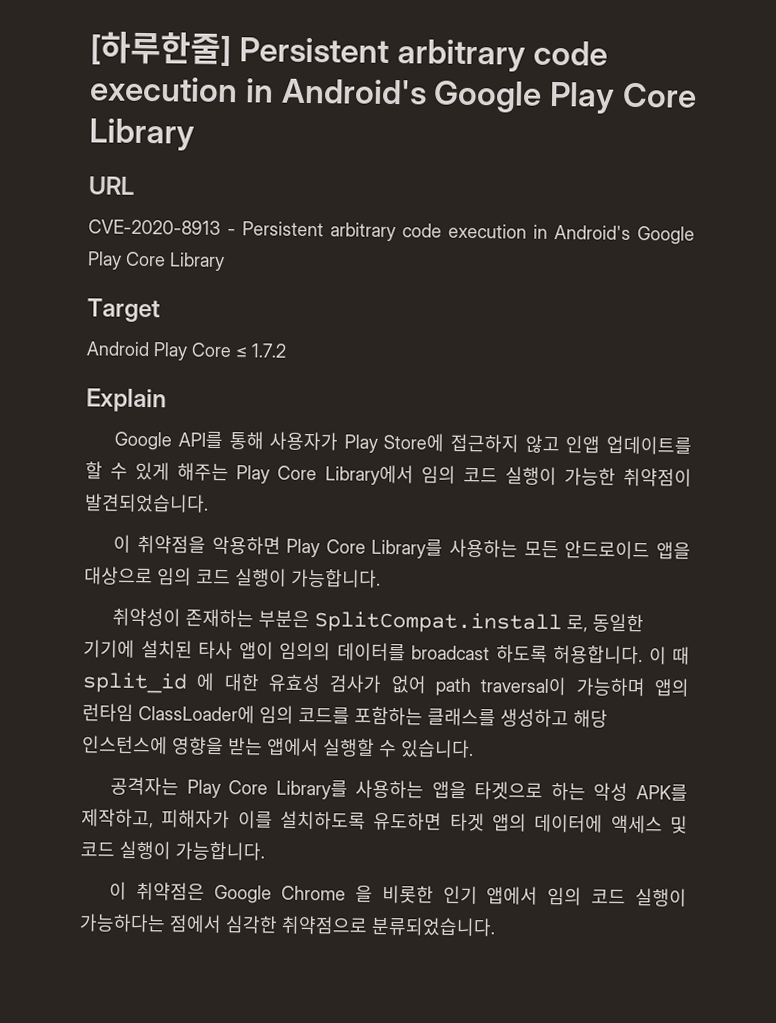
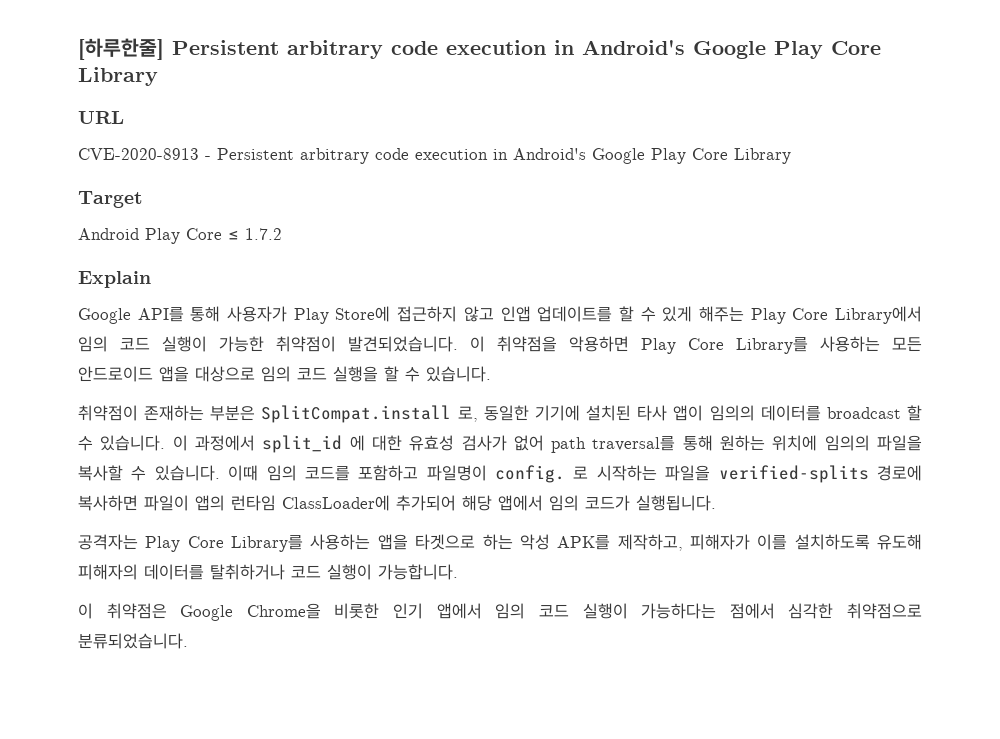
- Google API를 통해 사용자가 Play Store에 접근하지 않고 인앱 업데이트를 할 수 있게 해주는 Play Core Library에서 임의 코드 실행이 가능한 취약점이 발견되었습니다.
- 이 취약점을 악용하면 Play Core Library를 사용하는 모든 안드로이드 앱을 대상으로 임의 코드 실행이 가능합니다.
- 취약성이 존재하는 부분은 SplitCompat.install 로, 동일한 기기에 설치된 타사 앱이 임의의 데이터를 broadcast 하도록 허용합니다. 이 때 split_id 에 대한 유효성 검사가 없어 path traversal이 가능하며 앱의 런타임 ClassLoader에 임의 코드를 포함하는 클래스를 생성하고 해당 인스턴스에 영향을 받는 앱에서 실행할 수 있습니다.
+ Google API를 통해 사용자가 Play Store에 접근하지 않고 인앱 업데이트를 할 수 있게 해주는 Play Core Library에서 임의 코드 실행이 가능한 취약점이 발견되었습니다. 이 취약점을 악용하면 Play Core Library를 사용하는 모든 안드로이드 앱을 대상으로 임의 코드 실행을 할 수 있습니다.
+ 취약점이 존재하는 부분은 SplitCompat.install 로, 동일한 기기에 설치된 타사 앱이 임의의 데이터를 broadcast 할 수 있습니다. 이 과정에서 split_id 에 대한 유효성 검사가 없어 path traversal를 통해 원하는 위치에 임의의 파일을 복사할 수 있습니다. 이때 임의 코드를 포함하고 파일명이 config. 로 시작하는 파일을 verified-splits 경로에 복사하면 파일이 앱의 런타임 ClassLoader에 추가되어 해당 앱에서 임의 코드가 실행됩니다.
- 공격자는 Play Core Library를 사용하는 앱을 타겟으로 하는 악성 APK를 제작하고, 피해자가 이를 설치하도록 유도하면 타겟 앱의 데이터에 액세스 및 코드 실행이 가능합니다.
+ 공격자는 Play Core Library를 사용하는 앱을 타겟으로 하는 악성 APK를 제작하고, 피해자가 이를 설치하도록 유도해 피해자의 데이터를 탈취하거나 코드 실행이 가능합니다.
- 이 취약점은 Google Chrome 을 비롯한 인기 앱에서 임의 코드 실행이 가능하다는 점에서 심각한 취약점으로 분류되었습니다.
+ 이 취약점은 Google Chrome을 비롯한 인기 앱에서 임의 코드 실행이 가능하다는 점에서 심각한 취약점으로 분류되었습니다.

